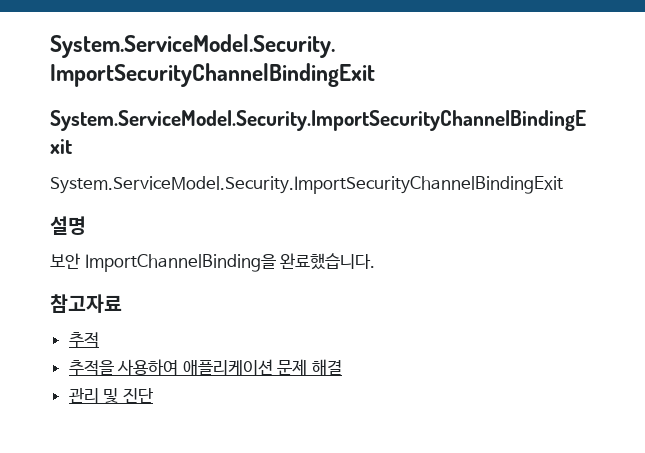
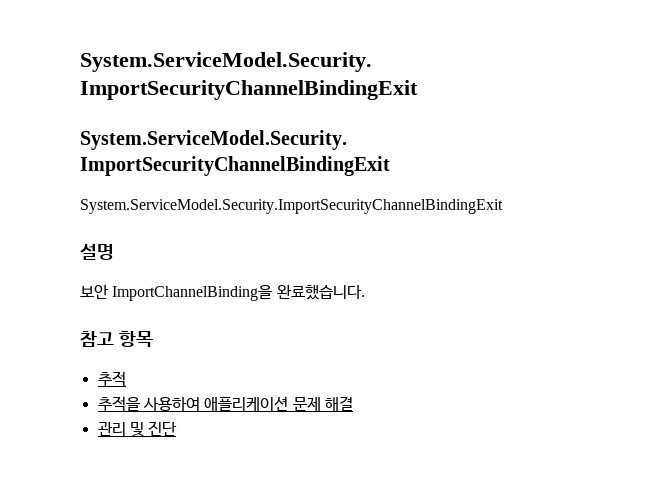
- 참고자료
+ 참고 항목

